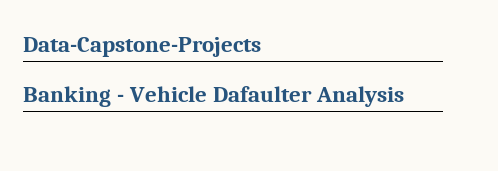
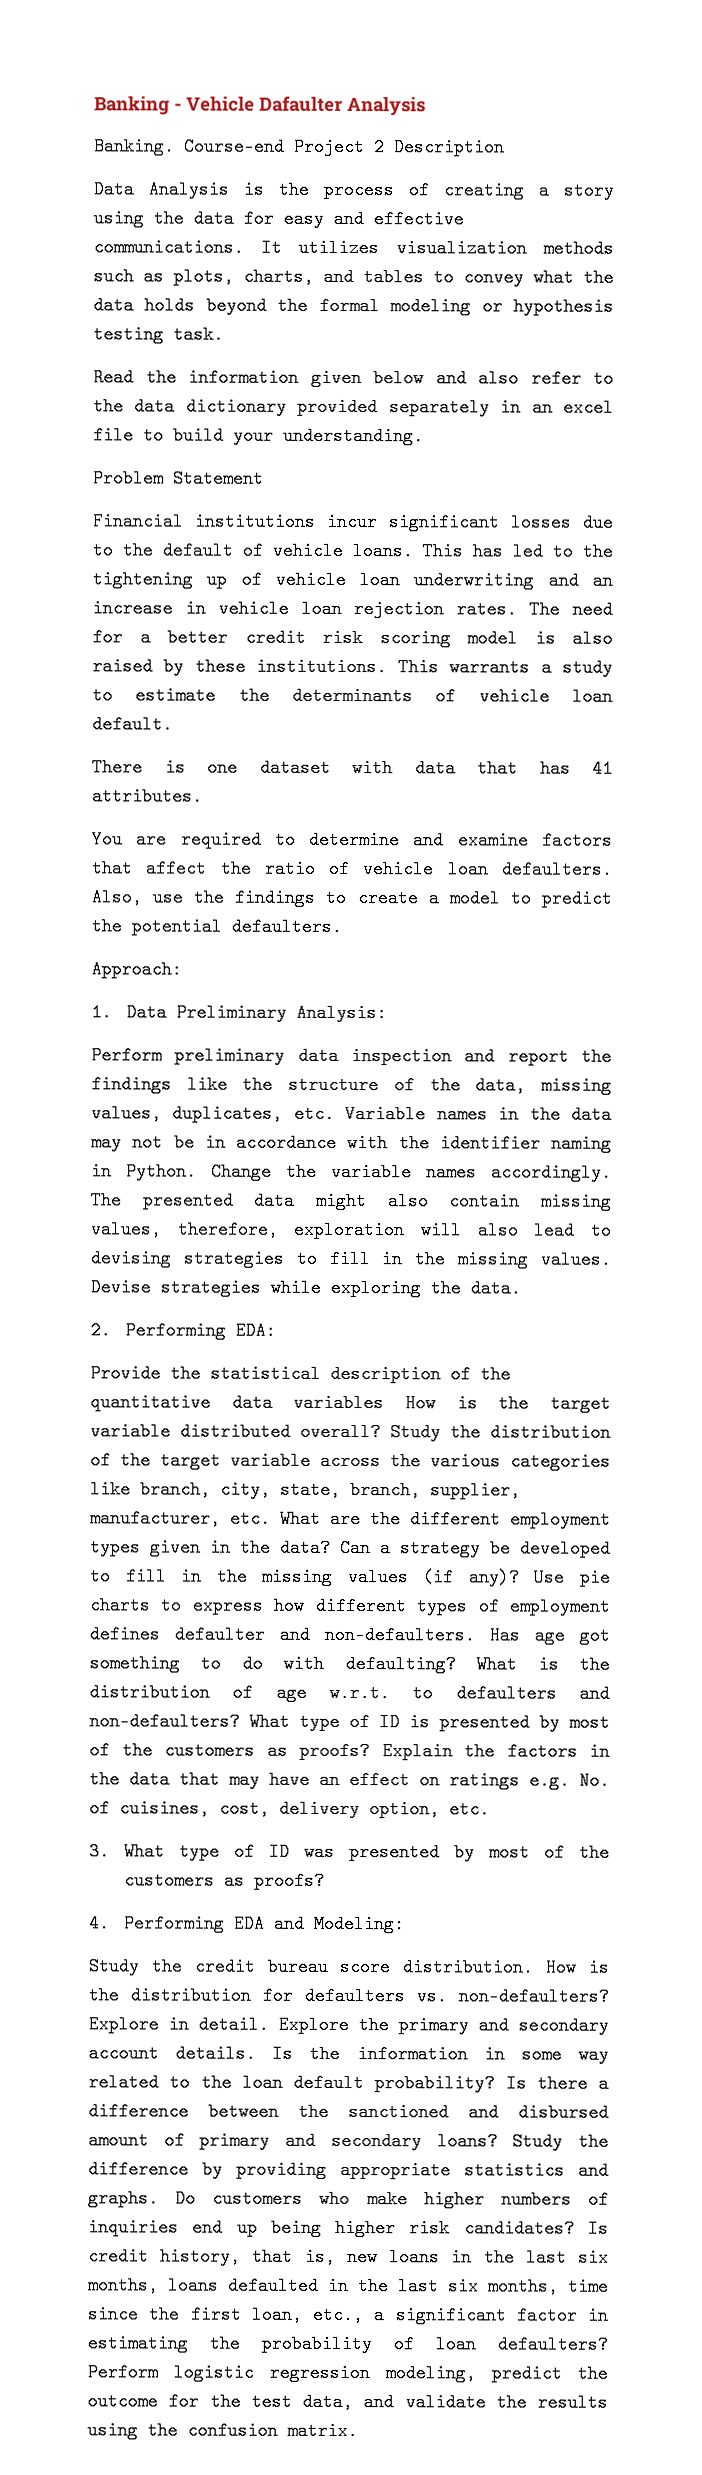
- Data-Capstone-Projects
+ Banking. Course-end Project 2 Description
+ Data Analysis is the process of creating a story using the data for easy and effective communications. It utilizes visualization methods such as plots, charts, and tables to convey what the data holds beyond the formal modeling or hypothesis testing task.
+ Read the information given below and also refer to the data dictionary provided separately in an excel file to build your understanding.
+ Problem Statement
+ Financial institutions incur significant losses due to the default of vehicle loans. This has led to the tightening up of vehicle loan underwriting and an increase in vehicle loan rejection rates. The need for a better credit risk scoring model is also raised by these institutions. This warrants a study to estimate the determinants of vehicle loan default.
+ There is one dataset with data that has 41 attributes.
+ You are required to determine and examine factors that affect the ratio of vehicle loan defaulters. Also, use the findings to create a model to predict the potential defaulters.
+ Approach:
+ 1. Data Preliminary Analysis:
+ Perform preliminary data inspection and report the findings like the structure of the data, missing values, duplicates, etc. Variable names in the data may not be in accordance with the identifier naming in Python. Change the variable names accordingly. The presented data might also contain missing values, therefore, exploration will also lead to devising strategies to fill in the missing values. Devise strategies while exploring the data.
+ 2. Performing EDA:
+ Provide the statistical description of the quantitative data variables How is the target variable distributed overall? Study the distribution of the target variable across the various categories like branch, city, state, branch, supplier, manufacturer, etc. What are the different employment types given in the data? Can a strategy be developed to fill in the missing values (if any)? Use pie charts to express how different types of employment defines defaulter and non-defaulters. Has age got something to do with defaulting? What is the distribution of age w.r.t. to defaulters and non-defaulters? What type of ID is presented by most of the customers as proofs? Explain the factors in the data that may have an effect on ratings e.g. No. of cuisines, cost, delivery option, etc.
+ 3. What type of ID was presented by most of the customers as proofs?
+ 4. Performing EDA and Modeling:
+ Study the credit bureau score distribution. How is the distribution for defaulters vs. non-defaulters? Explore in detail. Explore the primary and secondary account details. Is the information in some way related to the loan default probability? Is there a difference between the sanctioned and disbursed amount of primary and secondary loans? Study the difference by providing appropriate statistics and graphs. Do customers who make higher numbers of inquiries end up being higher risk candidates? Is credit history, that is, new loans in the last six months, loans defaulted in the last six months, time since the first loan, etc., a significant factor in estimating the probability of loan defaulters? Perform logistic regression modeling, predict the outcome for the test data, and validate the results using the confusion matrix.

